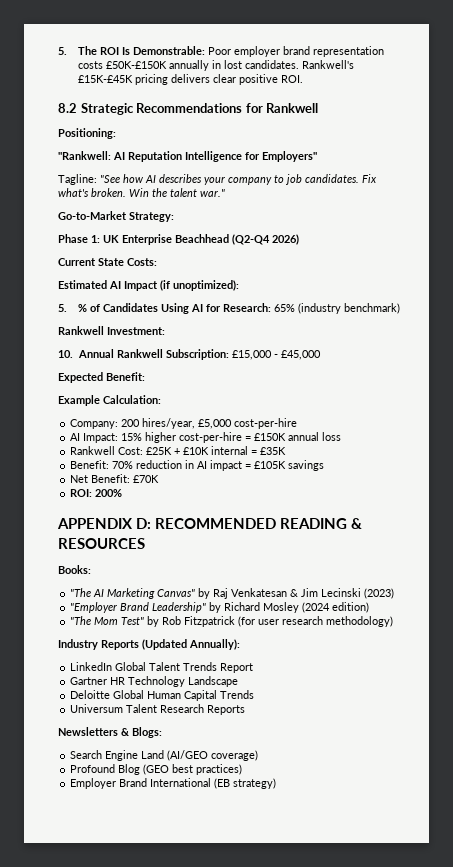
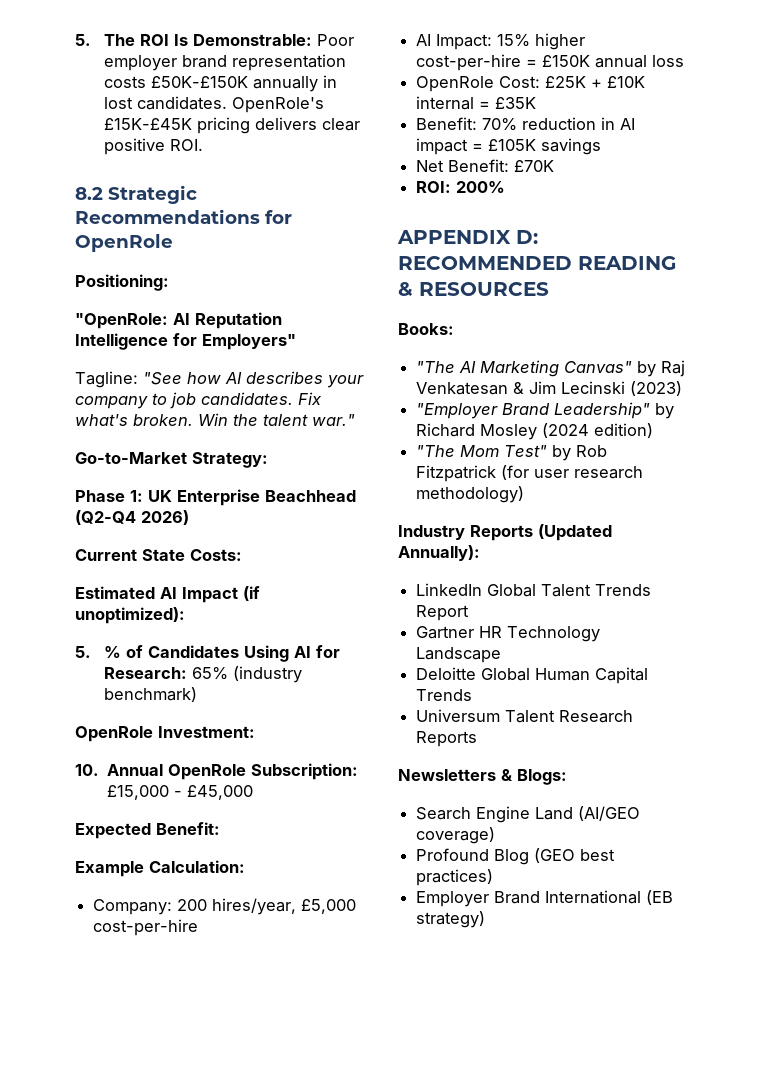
- Rankwell's £15K-£45K pricing delivers clear positive ROI.
+ OpenRole's £15K-£45K pricing delivers clear positive ROI.
- 8.2 Strategic Recommendations for Rankwell
+ 8.2 Strategic Recommendations for OpenRole
- "Rankwell: AI Reputation Intelligence for Employers"
+ "OpenRole: AI Reputation Intelligence for Employers"
- Rankwell Investment:
+ OpenRole Investment:
- 10. Annual Rankwell Subscription: £15,000 - £45,000
+ 10. Annual OpenRole Subscription: £15,000 - £45,000
- Rankwell Cost: £25K + £10K internal = £35K
+ OpenRole Cost: £25K + £10K internal = £35K

